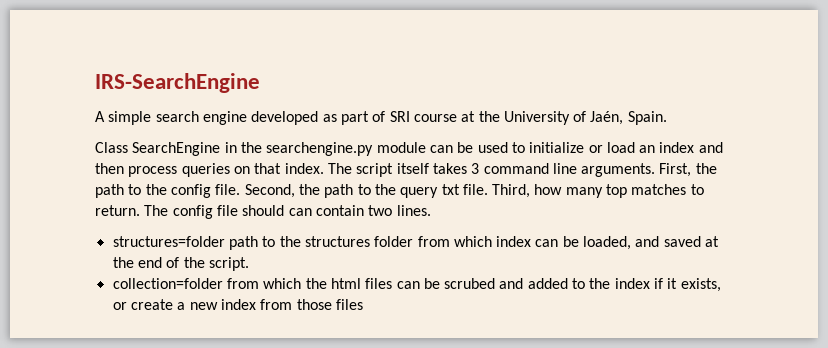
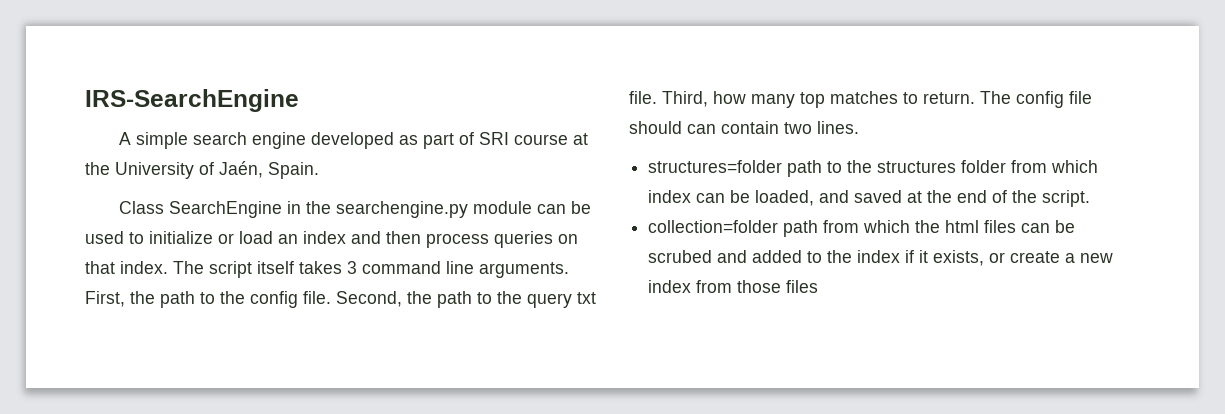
- collection=folder from which the html files can be scrubed and added to the index if it exists, or create a new index from those files
+ collection=folder path from which the html files can be scrubed and added to the index if it exists, or create a new index from those files

